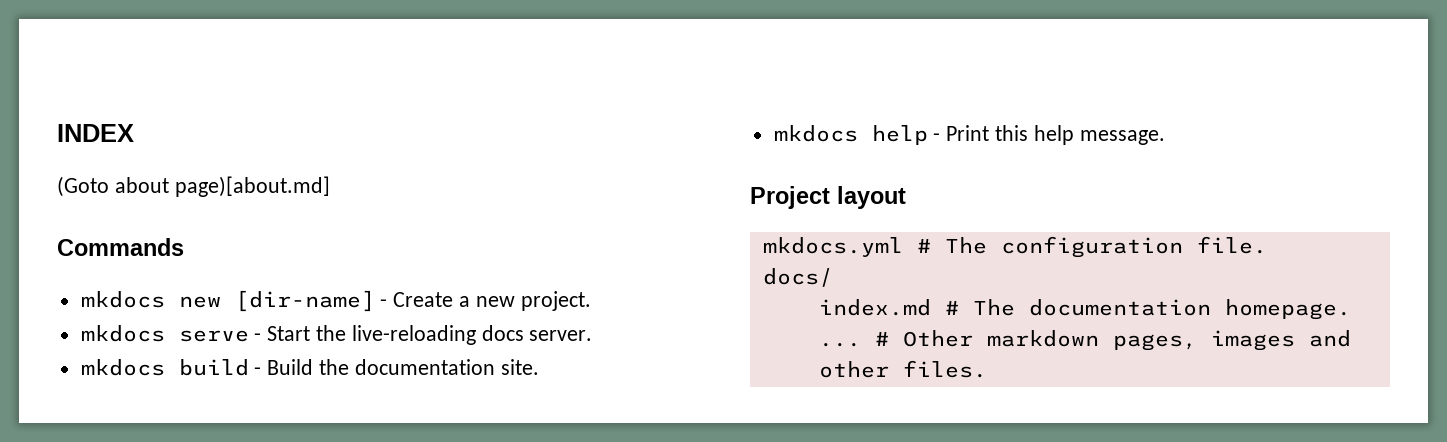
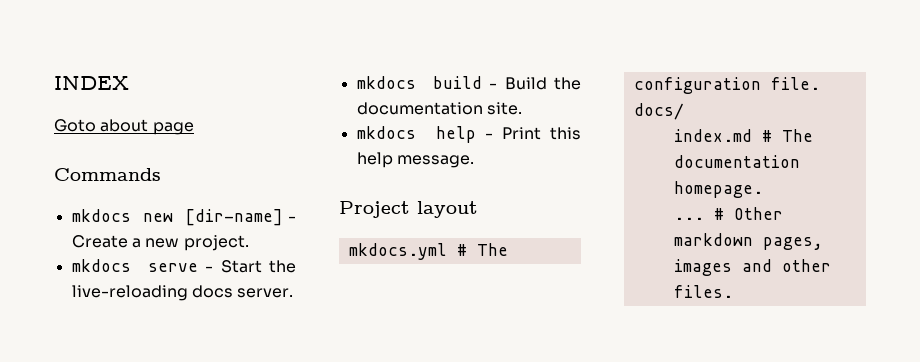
- (Goto about page)[about.md]
+ Goto about page

